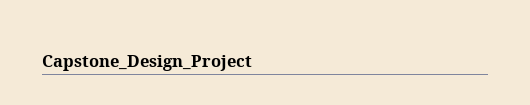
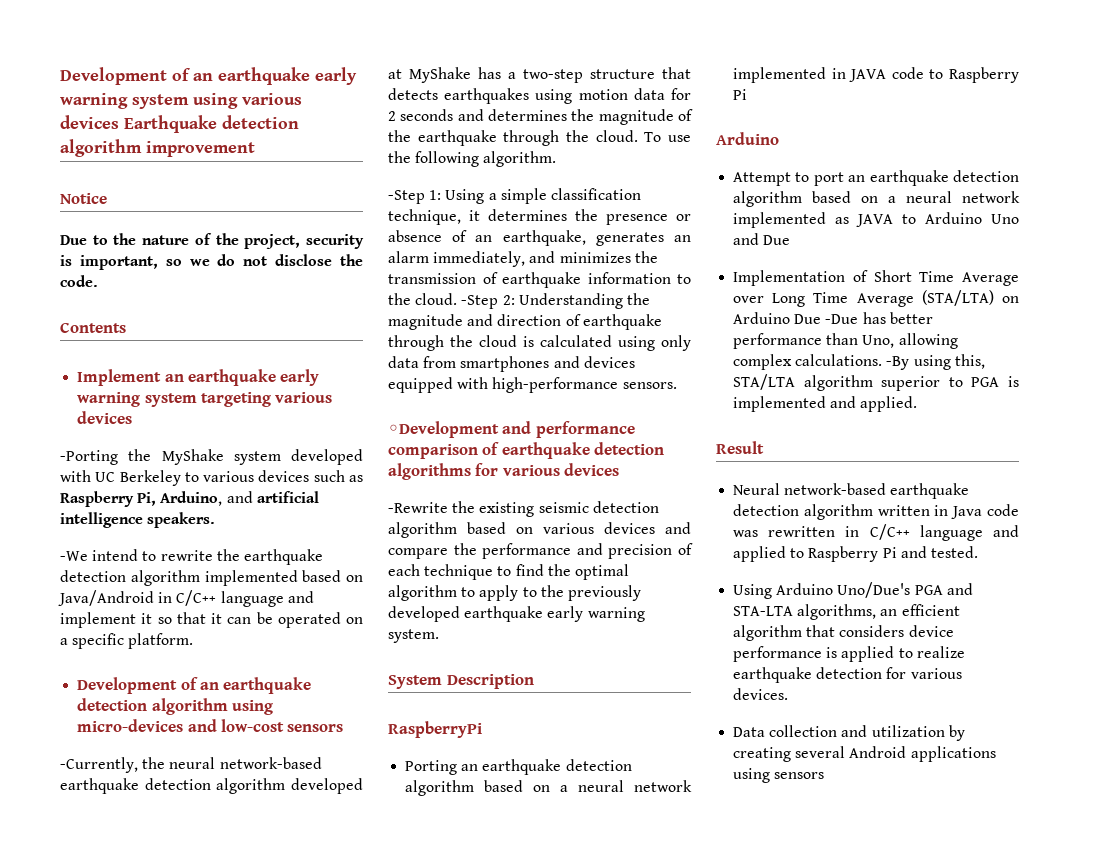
- Capstone_Design_Project
+ Development of an earthquake early warning system using various devices Earthquake detection algorithm improvement
+ Notice
+ Due to the nature of the project, security is important, so we do not disclose the code.
+ Contents
+ Implement an earthquake early warning system targeting various devices
+ -Porting the MyShake system developed with UC Berkeley to various devices such as Raspberry Pi, Arduino, and artificial intelligence speakers.
+ -We intend to rewrite the earthquake detection algorithm implemented based on Java/Android in C/C++ language and implement it so that it can be operated on a specific platform.
+ Development of an earthquake detection algorithm using micro-devices and low-cost sensors
+ -Currently, the neural network-based earthquake detection algorithm developed at MyShake has a two-step structure that detects earthquakes using motion data for 2 seconds and determines the magnitude of the earthquake through the cloud. To use the following algorithm.
+ -Step 1: Using a simple classification technique, it determines the presence or absence of an earthquake, generates an alarm immediately, and minimizes the transmission of earthquake information to the cloud. -Step 2: Understanding the magnitude and direction of earthquake through the cloud is calculated using only data from smartphones and devices equipped with high-performance sensors.
+ ◦Development and performance comparison of earthquake detection algorithms for various devices
+ -Rewrite the existing seismic detection algorithm based on various devices and compare the performance and precision of each technique to find the optimal algorithm to apply to the previously developed earthquake early warning system.
+ System Description
+ RaspberryPi
+ Porting an earthquake detection algorithm based on a neural network implemented in JAVA code to Raspberry Pi
+ Arduino
+ Attempt to port an earthquake detection algorithm based on a neural network implemented as JAVA to Arduino Uno and Due
+ Implementation of Short Time Average over Long Time Average (STA/LTA) on Arduino Due -Due has better performance than Uno, allowing complex calculations. -By using this, STA/LTA algorithm superior to PGA is implemented and applied.
+ Result
+ Neural network-based earthquake detection algorithm written in Java code was rewritten in C/C++ language and applied to Raspberry Pi and tested.
+ Using Arduino Uno/Due's PGA and STA-LTA algorithms, an efficient algorithm that considers device performance is applied to realize earthquake detection for various devices.
+ Data collection and utilization by creating several Android applications using sensors

